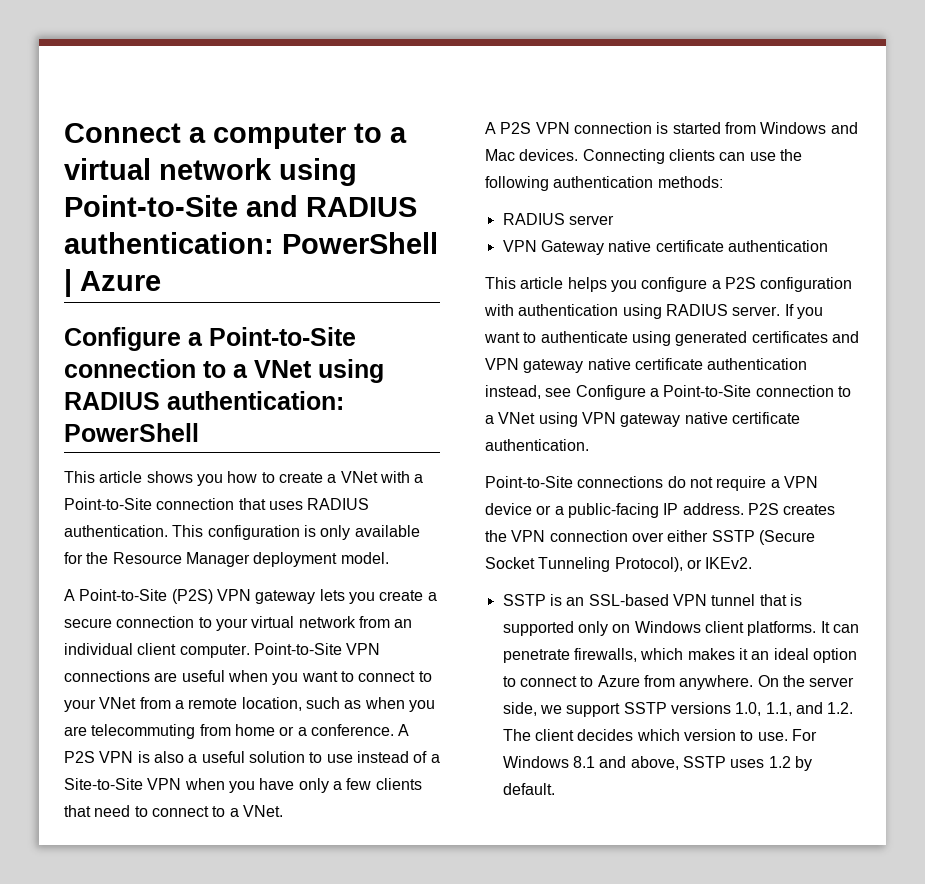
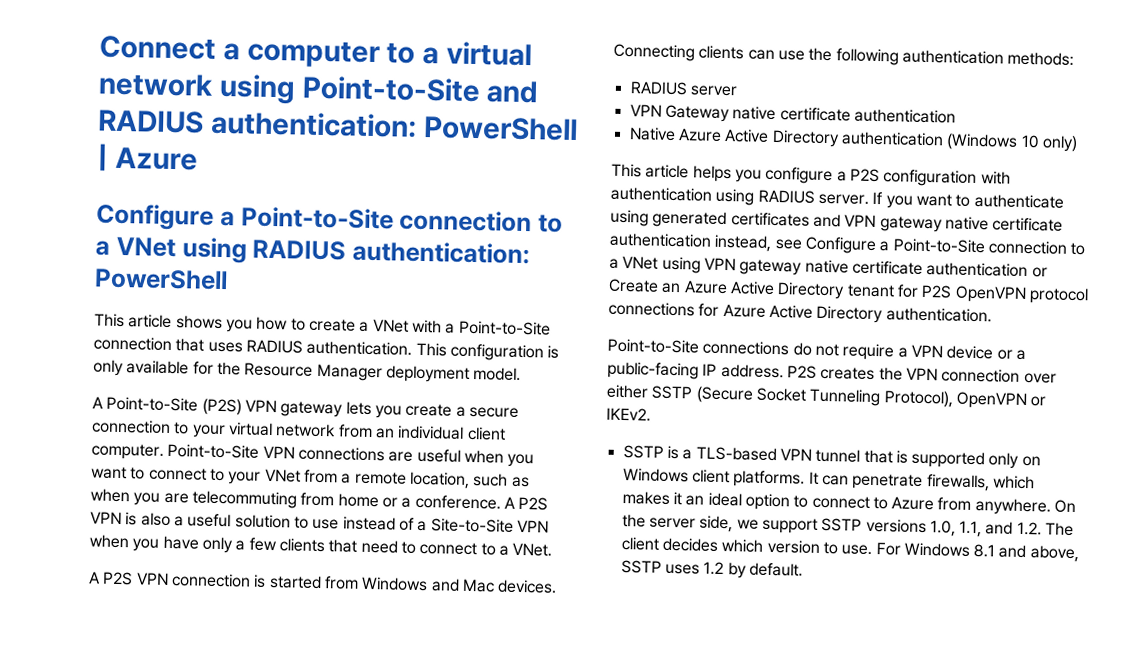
+ Native Azure Active Directory authentication (Windows 10 only)
- If you want to authenticate using generated certificates and VPN gateway native certificate authentication instead, see Configure a Point-to-Site connection to a VNet using VPN gateway native certificate authentication.
+ If you want to authenticate using generated certificates and VPN gateway native certificate authentication instead, see Configure a Point-to-Site connection to a VNet using VPN gateway native certificate authentication or Create an Azure Active Directory tenant for P2S OpenVPN protocol connections for Azure Active Directory authentication.
- P2S creates the VPN connection over either SSTP (Secure Socket Tunneling Protocol), or IKEv2.
+ P2S creates the VPN connection over either SSTP (Secure Socket Tunneling Protocol), OpenVPN or IKEv2.
- SSTP is an SSL-based VPN tunnel that is supported only on Windows client platforms.
+ SSTP is a TLS-based VPN tunnel that is supported only on Windows client platforms.

